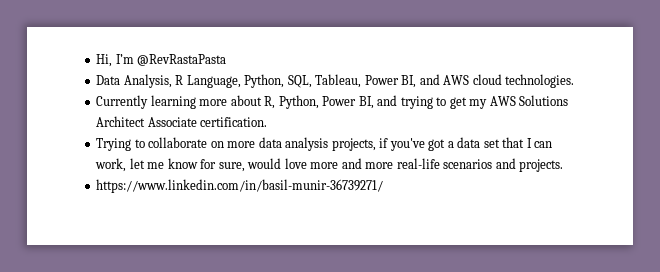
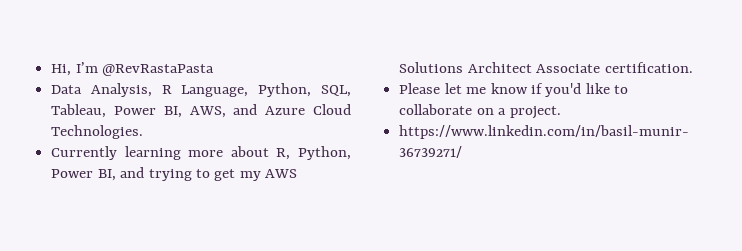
- Data Analysis, R Language, Python, SQL, Tableau, Power BI, and AWS cloud technologies.
+ Data Analysis, R Language, Python, SQL, Tableau, Power BI, AWS, and Azure Cloud Technologies.
- Trying to collaborate on more data analysis projects, if you've got a data set that I can work, let me know for sure, would love more and more real-life scenarios and projects.
+ Please let me know if you'd like to collaborate on a project.

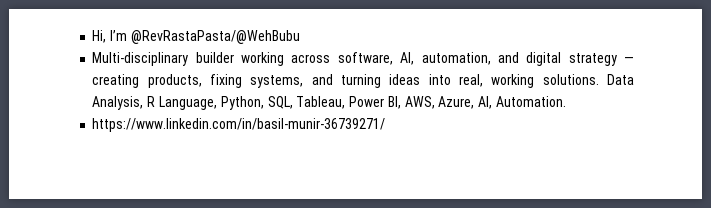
- Hi, I’m @RevRastaPasta
- Data Analysis, R Language, Python, SQL, Tableau, Power BI, AWS, and Azure Cloud Technologies.
- Currently learning more about R, Python, Power BI, and trying to get my AWS Solutions Architect Associate certification.
- Please let me know if you'd like to collaborate on a project.
+ Hi, I’m @RevRastaPasta/@WehBubu
+ Multi-disciplinary builder working across software, AI, automation, and digital strategy — creating products, fixing systems, and turning ideas into real, working solutions. Data Analysis, R Language, Python, SQL, Tableau, Power BI, AWS, Azure, AI, Automation.

